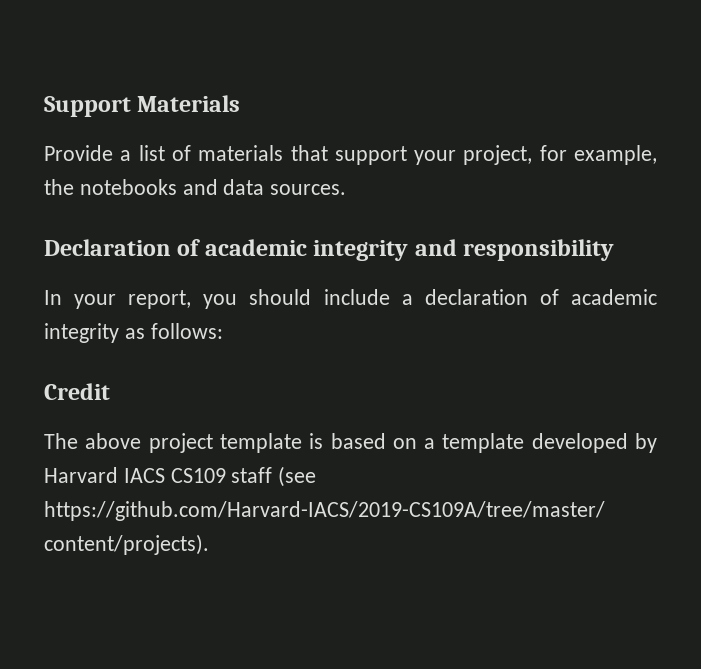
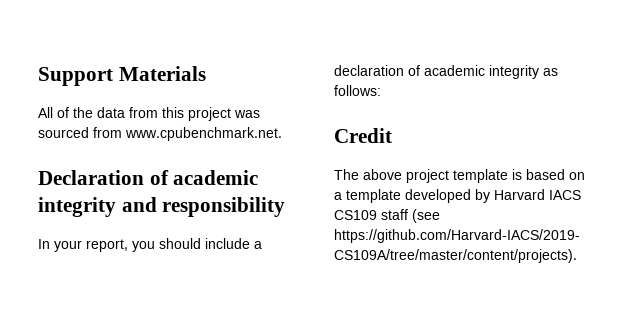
- Provide a list of materials that support your project, for example, the notebooks and data sources.
+ All of the data from this project was sourced from www.cpubenchmark.net.

